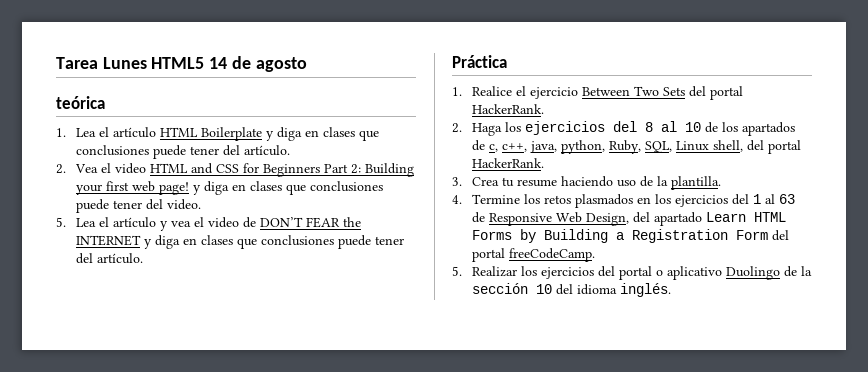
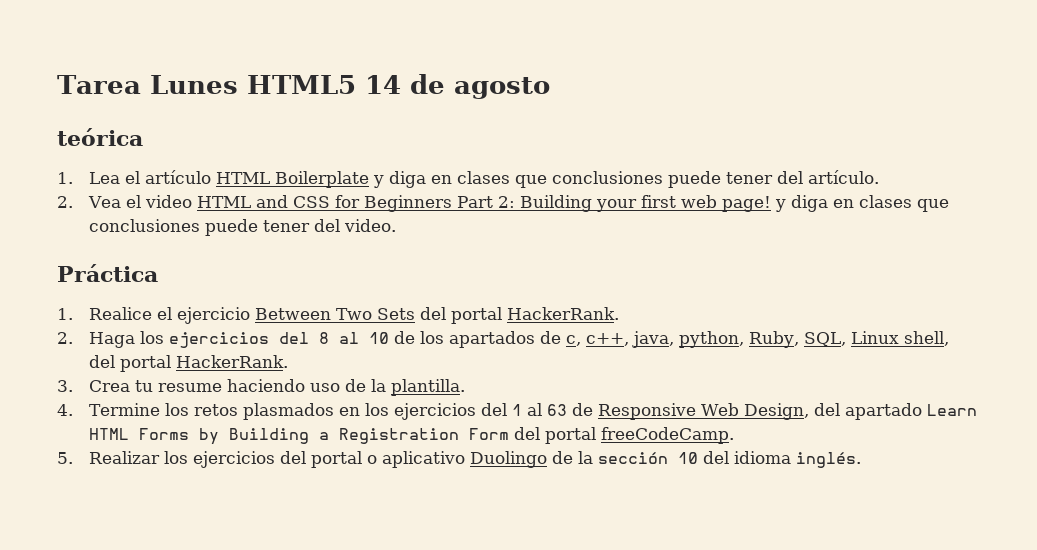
- 5. Lea el artículo y vea el video de DON’T FEAR the INTERNET y diga en clases que conclusiones puede tener del artículo.

